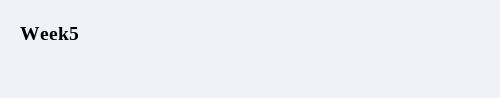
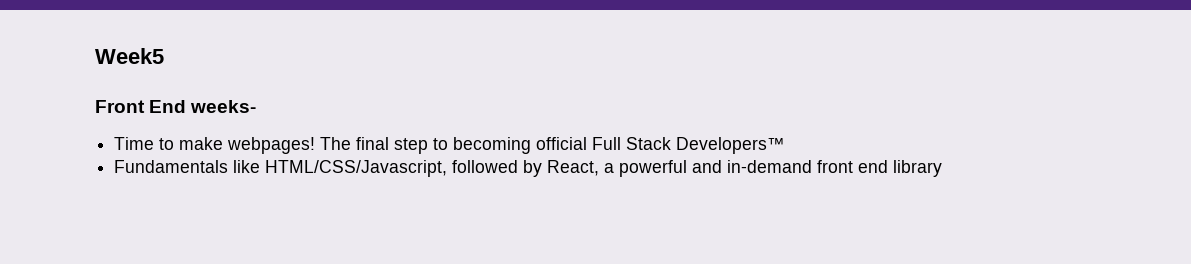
+ Front End weeks-
+ Time to make webpages! The final step to becoming official Full Stack Developers™
+ Fundamentals like HTML/CSS/Javascript, followed by React, a powerful and in-demand front end library

